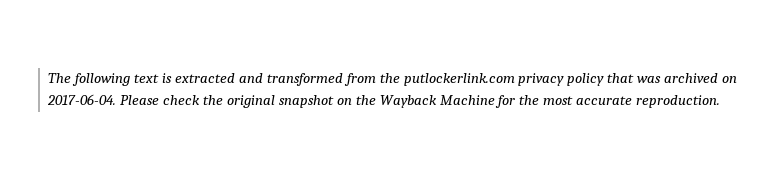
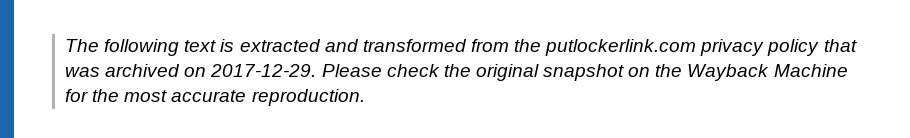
- The following text is extracted and transformed from the putlockerlink.com privacy policy that was archived on 2017-06-04.
+ The following text is extracted and transformed from the putlockerlink.com privacy policy that was archived on 2017-12-29.

